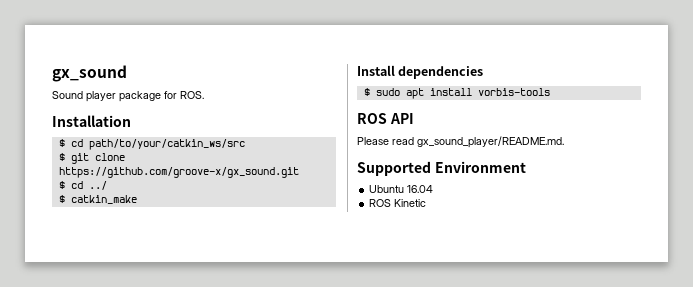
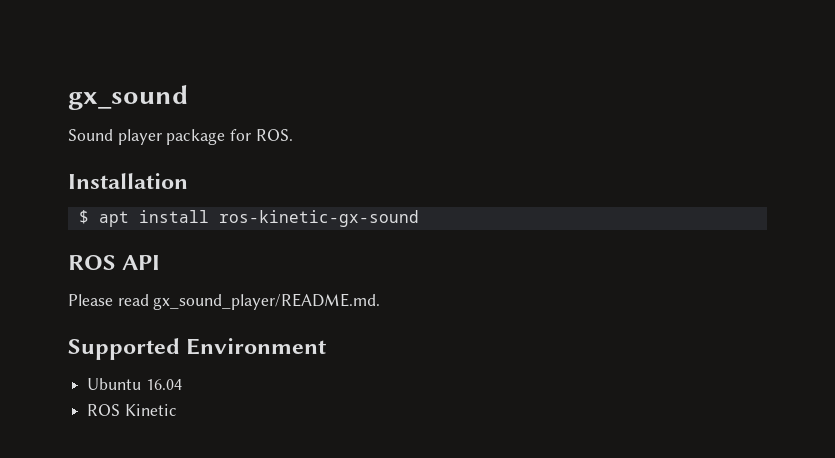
- $ cd path/to/your/catkin_ws/src
- $ git clone https://github.com/groove-x/gx_sound.git
- $ cd ../
- $ catkin_make
- Install dependencies
- $ sudo apt install vorbis-tools
+ $ apt install ros-kinetic-gx-sound

